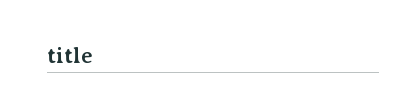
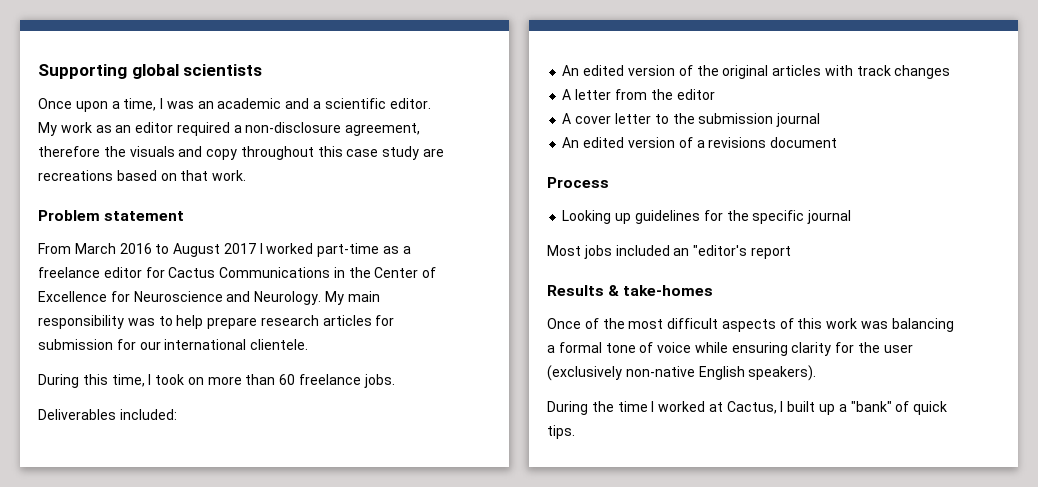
- title
+ Supporting global scientists
+ Once upon a time, I was an academic and a scientific editor. My work as an editor required a non-disclosure agreement, therefore the visuals and copy throughout this case study are recreations based on that work.
+ Problem statement
+ From March 2016 to August 2017 I worked part-time as a freelance editor for Cactus Communications in the Center of Excellence for Neuroscience and Neurology. My main responsibility was to help prepare research articles for submission for our international clientele.
+ During this time, I took on more than 60 freelance jobs.
+ Deliverables included:
+ An edited version of the original articles with track changes
+ A letter from the editor
+ A cover letter to the submission journal
+ An edited version of a revisions document
+ Process
+ Looking up guidelines for the specific journal
+ Most jobs included an "editor's report
+ Results & take-homes
+ Once of the most difficult aspects of this work was balancing a formal tone of voice while ensuring clarity for the user (exclusively non-native English speakers).
+ During the time I worked at Cactus, I built up a "bank" of quick tips.

